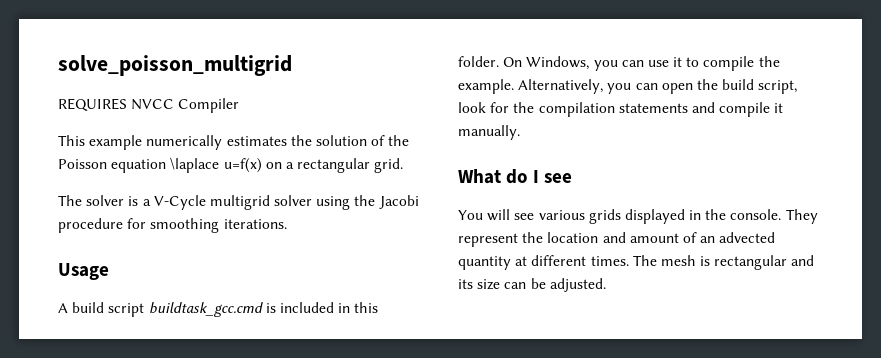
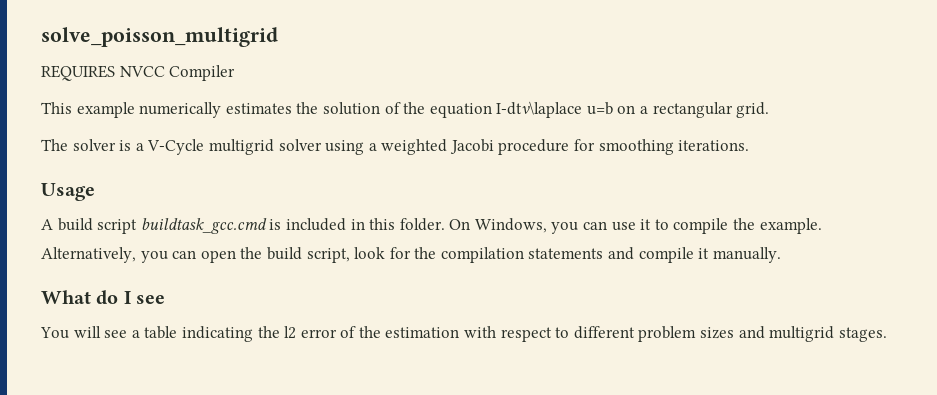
- This example numerically estimates the solution of the Poisson equation \laplace u=f(x) on a rectangular grid.
+ This example numerically estimates the solution of the equation I-dtv\laplace u=b on a rectangular grid.
- The solver is a V-Cycle multigrid solver using the Jacobi procedure for smoothing iterations.
+ The solver is a V-Cycle multigrid solver using a weighted Jacobi procedure for smoothing iterations.
- You will see various grids displayed in the console. They represent the location and amount of an advected quantity at different times. The mesh is rectangular and its size can be adjusted.
+ You will see a table indicating the l2 error of the estimation with respect to different problem sizes and multigrid stages.

